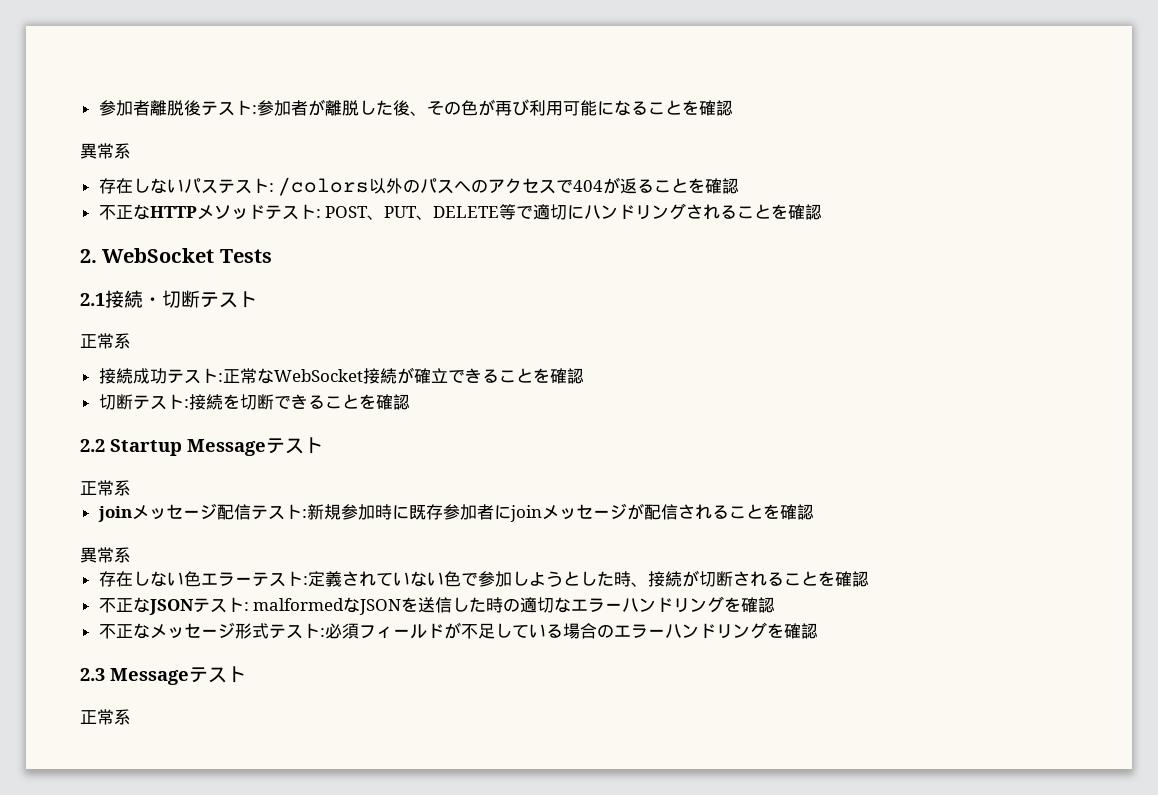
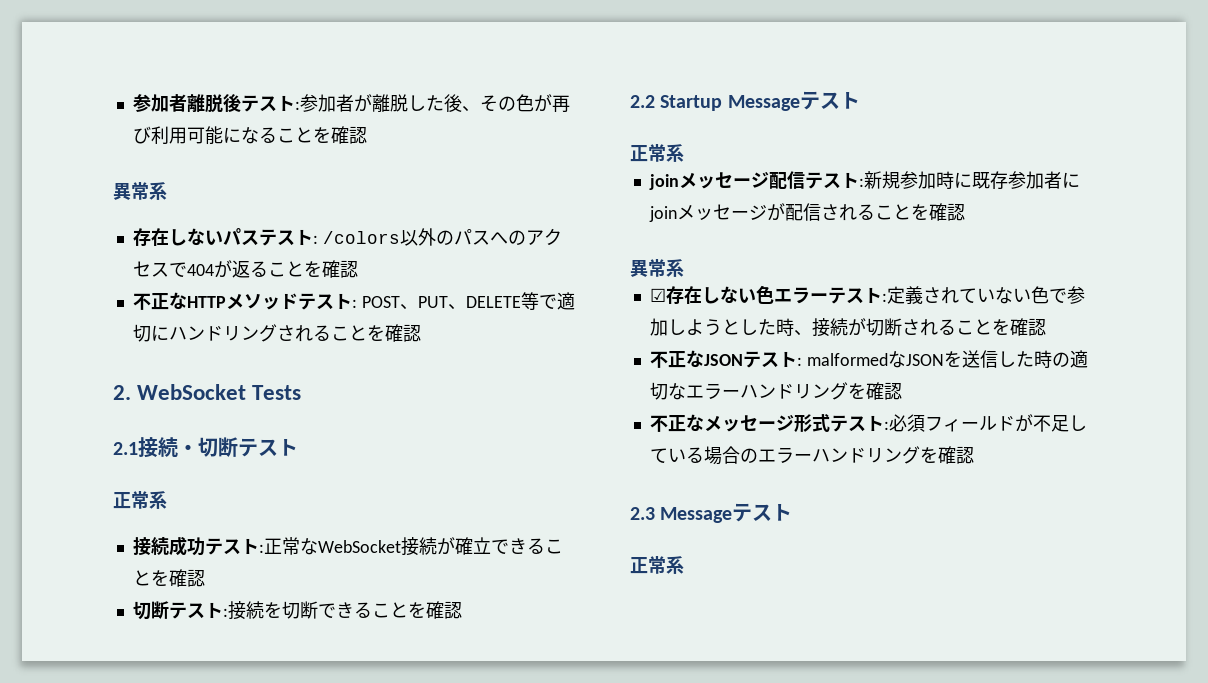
- 存在しない色エラーテスト:定義されていない色で参加しようとした時、接続が切断されることを確認
+ ☑存在しない色エラーテスト:定義されていない色で参加しようとした時、接続が切断されることを確認

